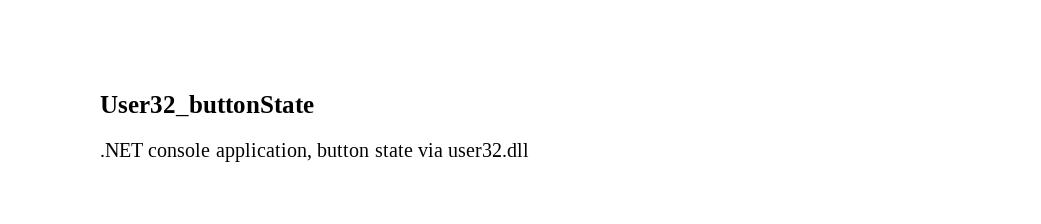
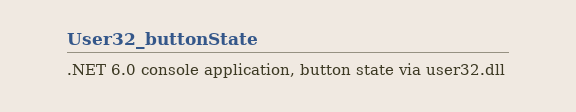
- .NET console application, button state via user32.dll
+ .NET 6.0 console application, button state via user32.dll

